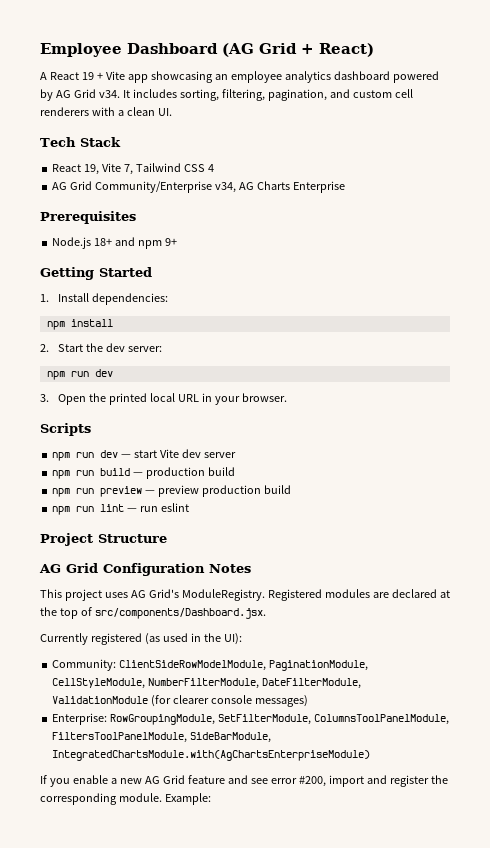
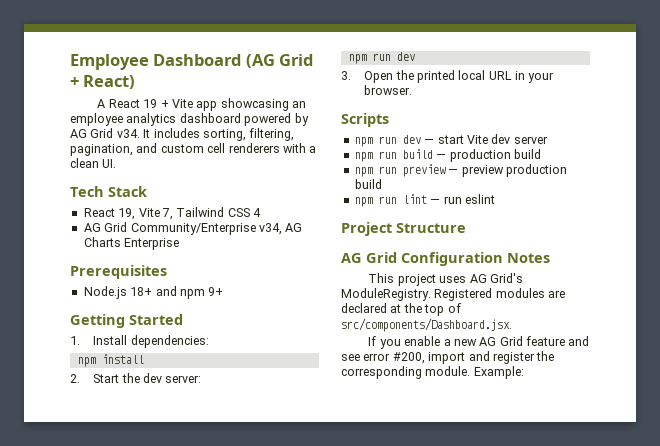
- Currently registered (as used in the UI):
- Community: ClientSideRowModelModule, PaginationModule, CellStyleModule, NumberFilterModule, DateFilterModule, ValidationModule (for clearer console messages)
- Enterprise: RowGroupingModule, SetFilterModule, ColumnsToolPanelModule, FiltersToolPanelModule, SideBarModule, IntegratedChartsModule.with(AgChartsEnterpriseModule)

